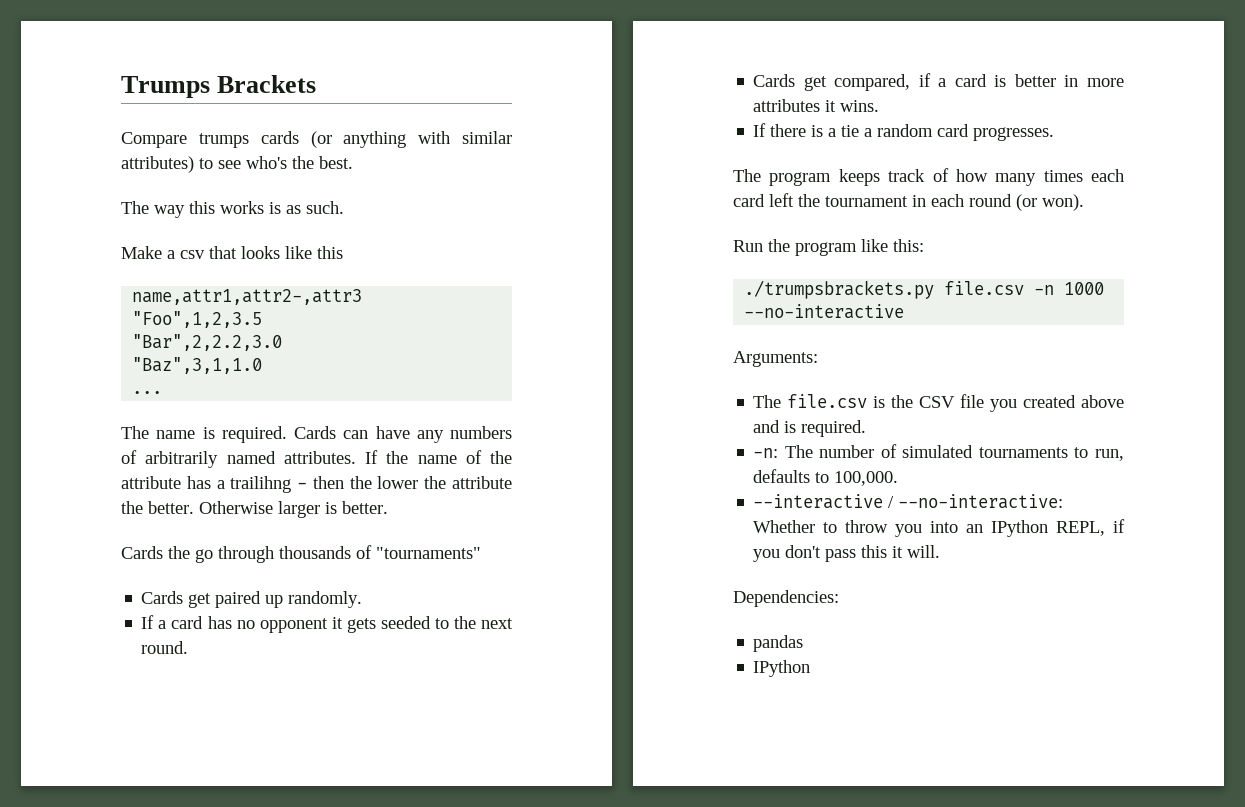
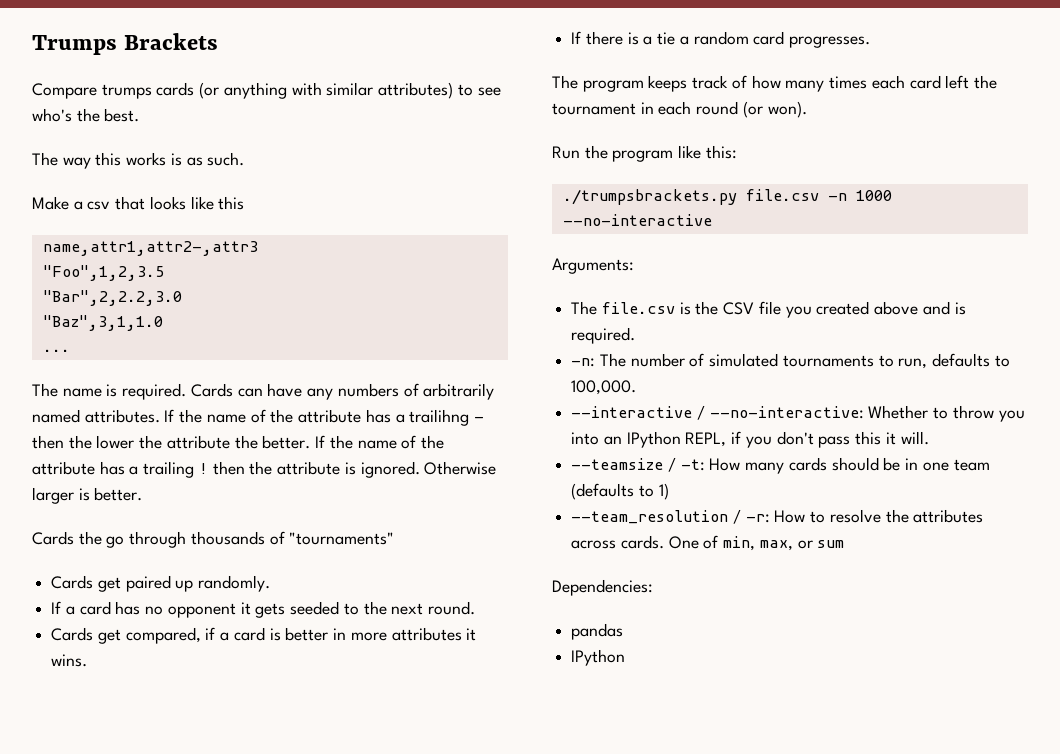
+ If the name of the attribute has a trailing ! then the attribute is ignored.
+ --teamsize / -t: How many cards should be in one team (defaults to 1)
+ --team_resolution / -r: How to resolve the attributes across cards. One of min, max, or sum

